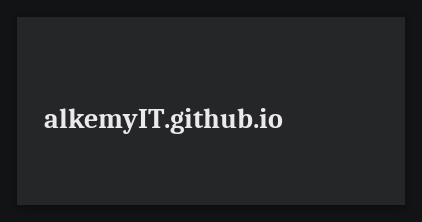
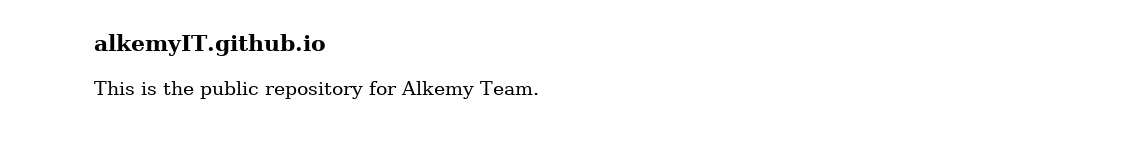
+ This is the public repository for Alkemy Team.

